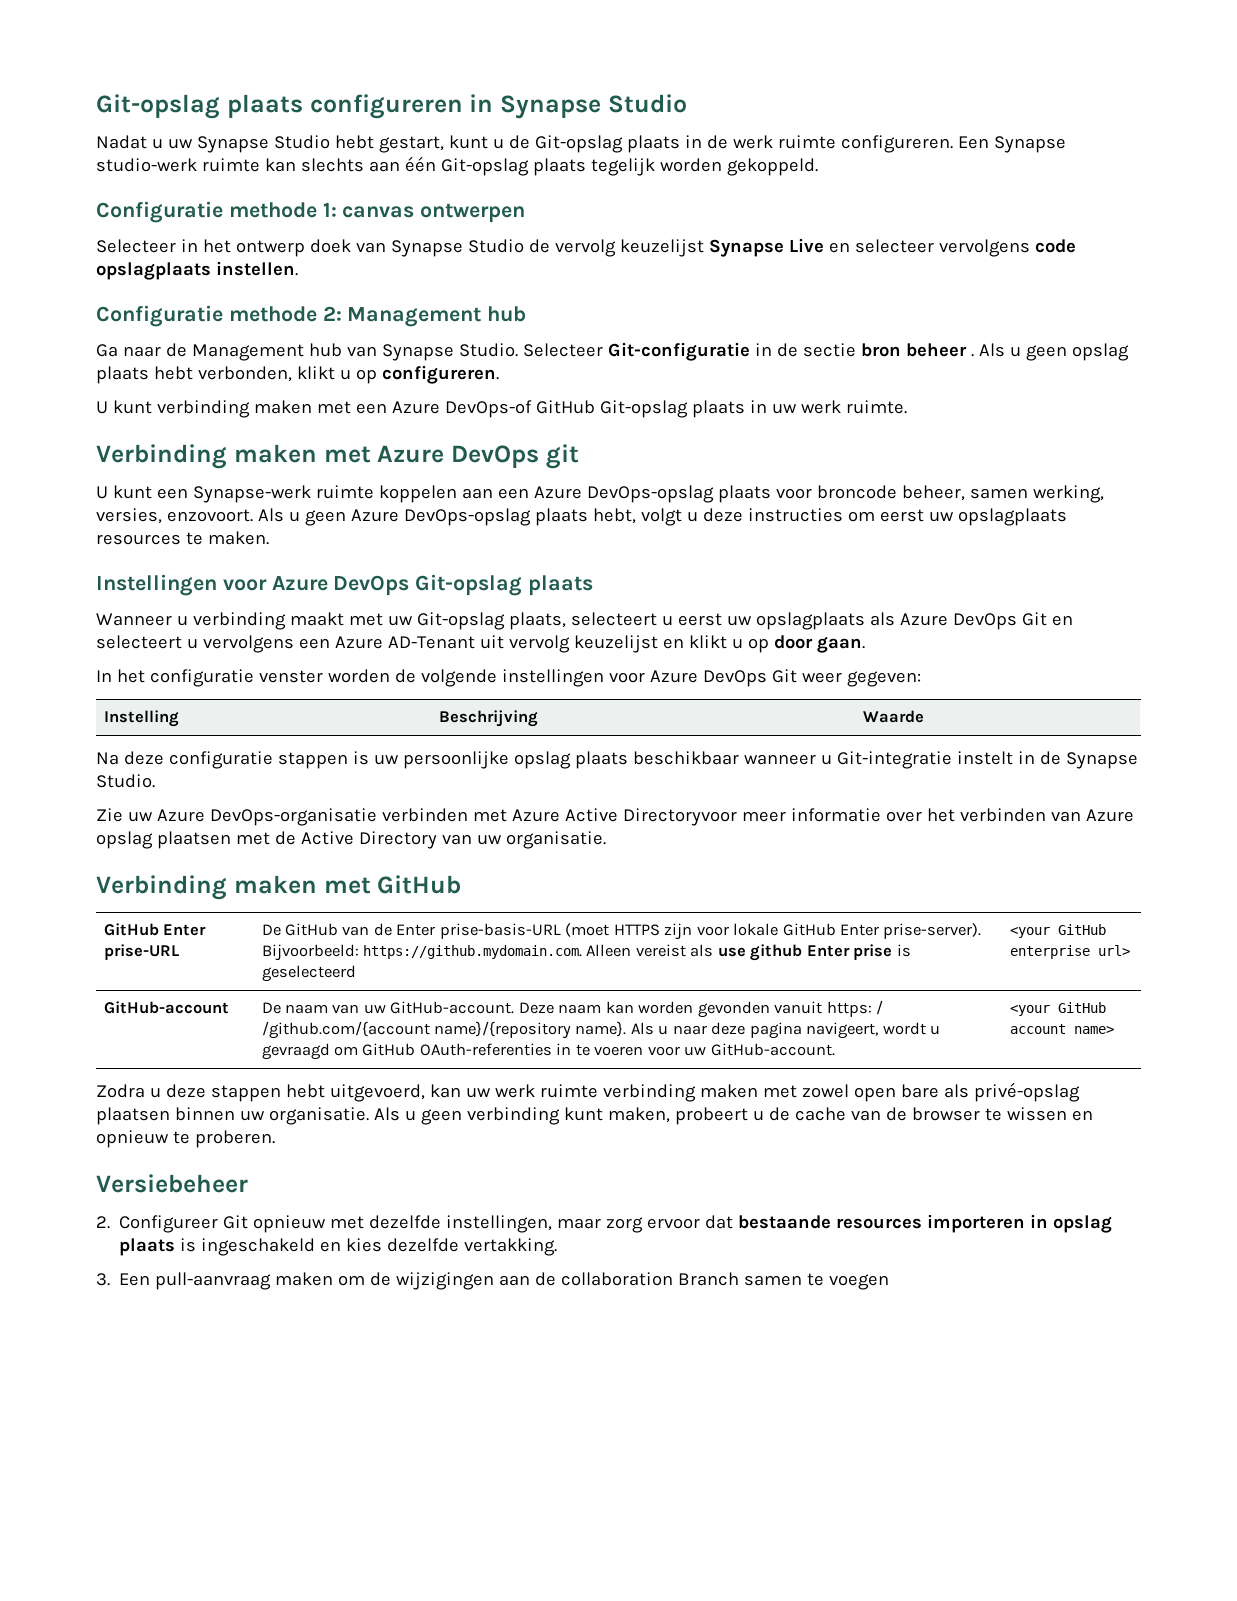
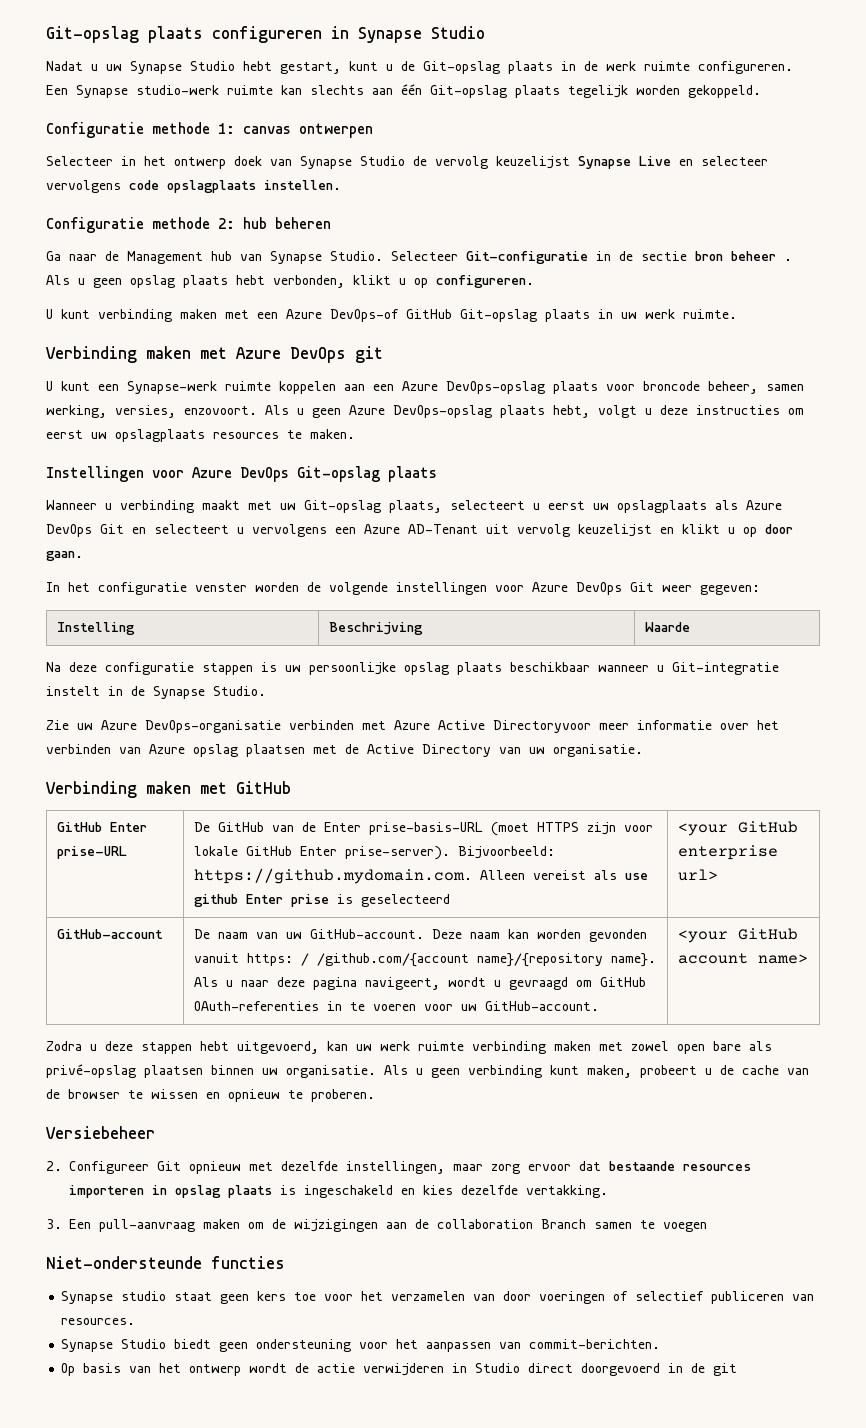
- Configuratie methode 2: Management hub
+ Configuratie methode 2: hub beheren
+ Niet-ondersteunde functies
+ Synapse studio staat geen kers toe voor het verzamelen van door voeringen of selectief publiceren van resources.
+ Synapse Studio biedt geen ondersteuning voor het aanpassen van commit-berichten.
+ Op basis van het ontwerp wordt de actie verwijderen in Studio direct doorgevoerd in de git

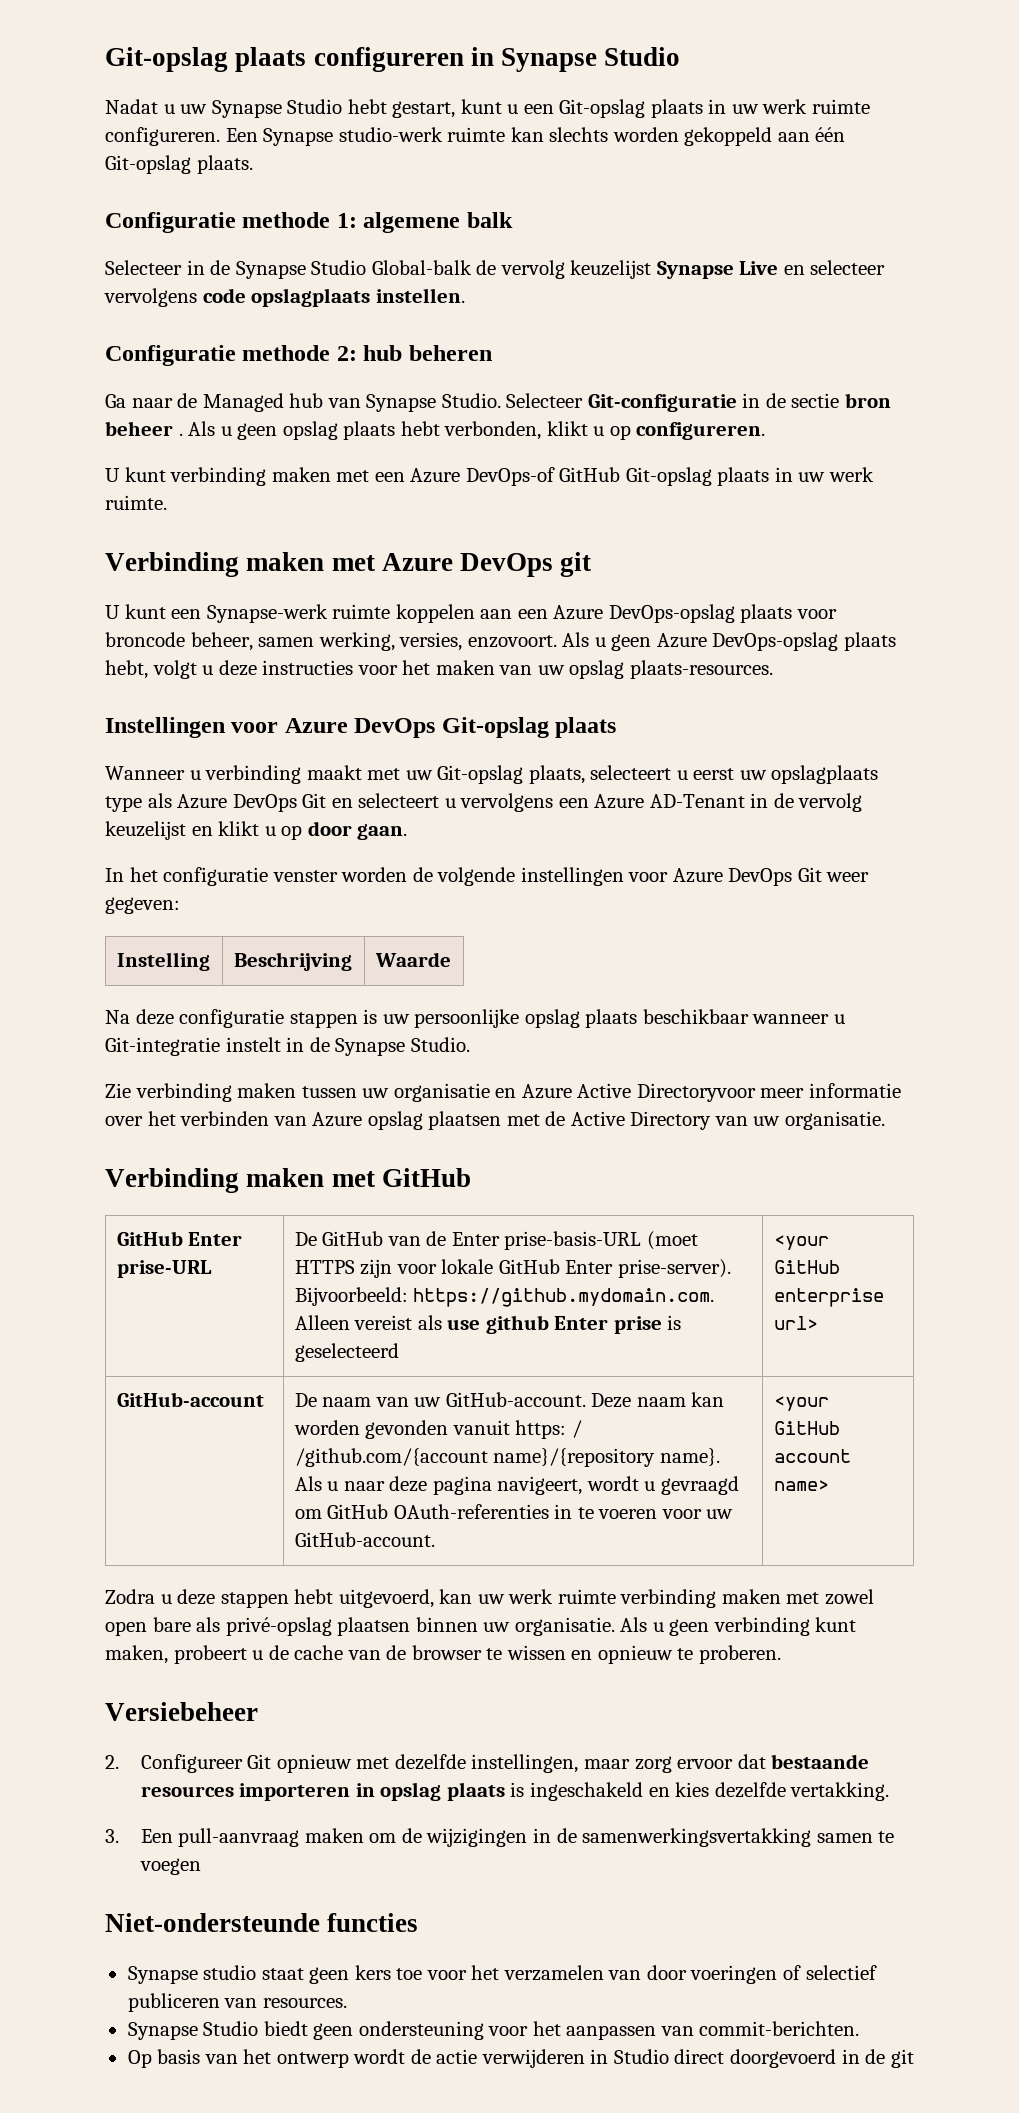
- Nadat u uw Synapse Studio hebt gestart, kunt u de Git-opslag plaats in de werk ruimte configureren.
+ Nadat u uw Synapse Studio hebt gestart, kunt u een Git-opslag plaats in uw werk ruimte configureren.
- Een Synapse studio-werk ruimte kan slechts aan één Git-opslag plaats tegelijk worden gekoppeld.
+ Een Synapse studio-werk ruimte kan slechts worden gekoppeld aan één Git-opslag plaats.
- Configuratie methode 1: canvas ontwerpen
+ Configuratie methode 1: algemene balk
- Selecteer in het ontwerp doek van Synapse Studio de vervolg keuzelijst Synapse Live en selecteer vervolgens code opslagplaats instellen.
+ Selecteer in de Synapse Studio Global-balk de vervolg keuzelijst Synapse Live en selecteer vervolgens code opslagplaats instellen.
- Ga naar de Management hub van Synapse Studio.
+ Ga naar de Managed hub van Synapse Studio.
- Als u geen Azure DevOps-opslag plaats hebt, volgt u deze instructies om eerst uw opslagplaats resources te maken.
+ Als u geen Azure DevOps-opslag plaats hebt, volgt u deze instructies voor het maken van uw opslag plaats-resources.
- Wanneer u verbinding maakt met uw Git-opslag plaats, selecteert u eerst uw opslagplaats als Azure DevOps Git en selecteert u vervolgens een Azure AD-Tenant uit vervolg keuzelijst en klikt u op door gaan.
+ Wanneer u verbinding maakt met uw Git-opslag plaats, selecteert u eerst uw opslagplaats type als Azure DevOps Git en selecteert u vervolgens een Azure AD-Tenant in de vervolg keuzelijst en klikt u op door gaan.
- Zie uw Azure DevOps-organisatie verbinden met Azure Active Directoryvoor meer informatie over het verbinden van Azure opslag plaatsen met de Active Directory van uw organisatie.
+ Zie verbinding maken tussen uw organisatie en Azure Active Directoryvoor meer informatie over het verbinden van Azure opslag plaatsen met de Active Directory van uw organisatie.
- 3. Een pull-aanvraag maken om de wijzigingen aan de collaboration Branch samen te voegen
+ 3. Een pull-aanvraag maken om de wijzigingen in de samenwerkingsvertakking samen te voegen

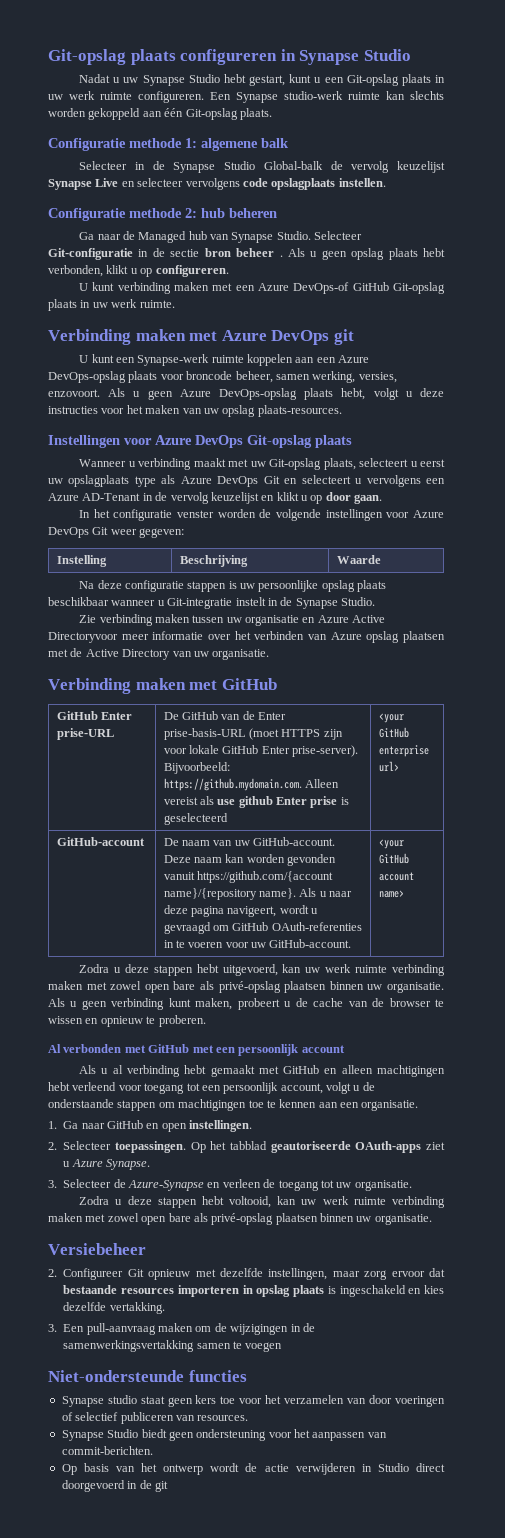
- GitHub-account | De naam van uw GitHub-account. Deze naam kan worden gevonden vanuit https: / /github.com/{account name}/{repository name}. Als u naar deze pagina navigeert, wordt u gevraagd om GitHub OAuth-referenties in te voeren voor uw GitHub-account. | <your GitHub account name>
+ GitHub-account | De naam van uw GitHub-account. Deze naam kan worden gevonden vanuit https://github.com/{account name}/{repository name}. Als u naar deze pagina navigeert, wordt u gevraagd om GitHub OAuth-referenties in te voeren voor uw GitHub-account. | <your GitHub account name>
+ Al verbonden met GitHub met een persoonlijk account
+ Als u al verbinding hebt gemaakt met GitHub en alleen machtigingen hebt verleend voor toegang tot een persoonlijk account, volgt u de onderstaande stappen om machtigingen toe te kennen aan een organisatie.
+ 1. Ga naar GitHub en open instellingen.
+ 2. Selecteer toepassingen. Op het tabblad geautoriseerde OAuth-apps ziet u Azure Synapse.
+ 3. Selecteer de Azure-Synapse en verleen de toegang tot uw organisatie.
+ Zodra u deze stappen hebt voltooid, kan uw werk ruimte verbinding maken met zowel open bare als privé-opslag plaatsen binnen uw organisatie.

